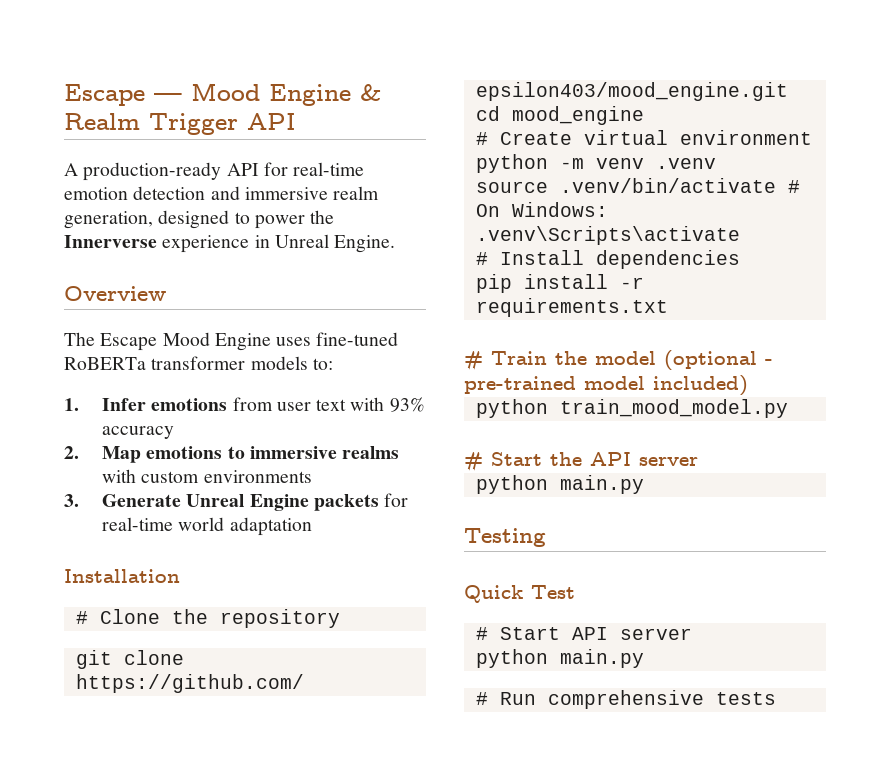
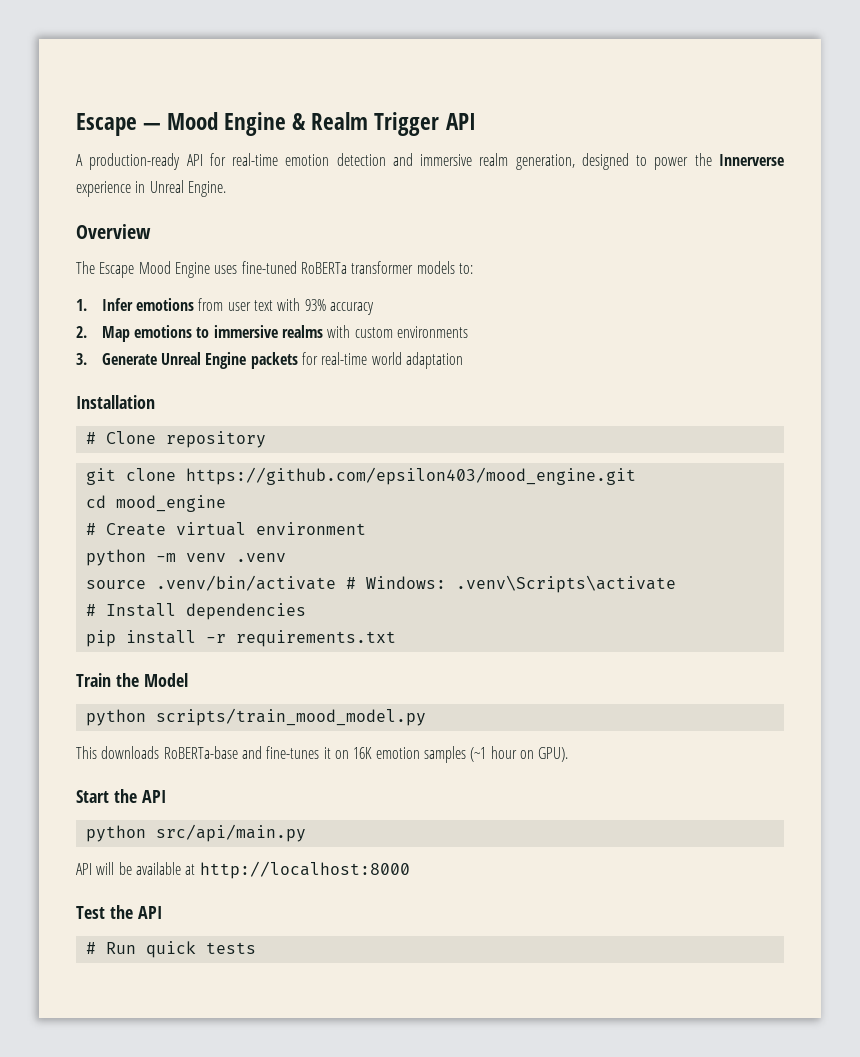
- # Clone the repository
+ # Clone repository
- source .venv/bin/activate # On Windows: .venv\Scripts\activate
+ source .venv/bin/activate # Windows: .venv\Scripts\activate
- # Train the model (optional - pre-trained model included)
- python train_mood_model.py
- # Start the API server
- python main.py
- Testing
- Quick Test
- # Start API server
- python main.py
+ Train the Model
+ python scripts/train_mood_model.py
+ This downloads RoBERTa-base and fine-tunes it on 16K emotion samples (~1 hour on GPU).
+ Start the API
+ python src/api/main.py
+ API will be available at http://localhost:8000
+ Test the API
- # Run comprehensive tests
+ # Run quick tests

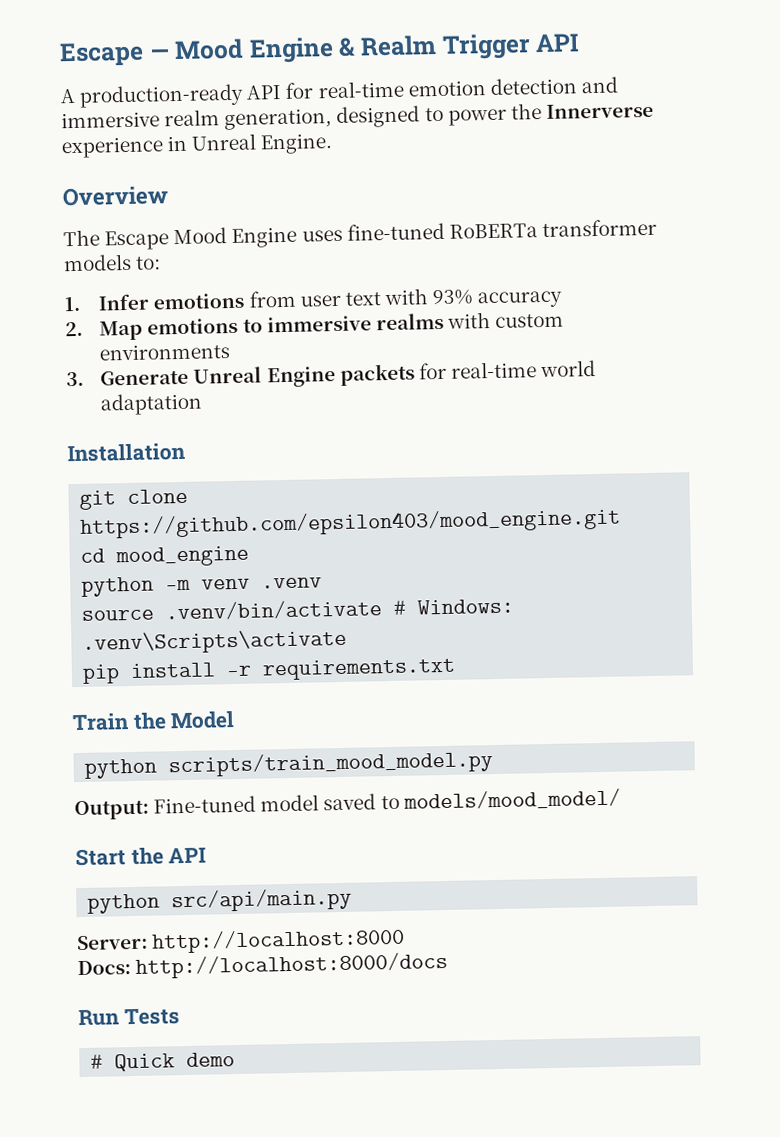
- # Clone repository
- # Create virtual environment
- # Install dependencies
- This downloads RoBERTa-base and fine-tunes it on 16K emotion samples (~1 hour on GPU).
+ Output: Fine-tuned model saved to models/mood_model/
- API will be available at http://localhost:8000
- Test the API
- # Run quick tests
+ Server: http://localhost:8000
+ Docs: http://localhost:8000/docs
+ Run Tests
+ # Quick demo

